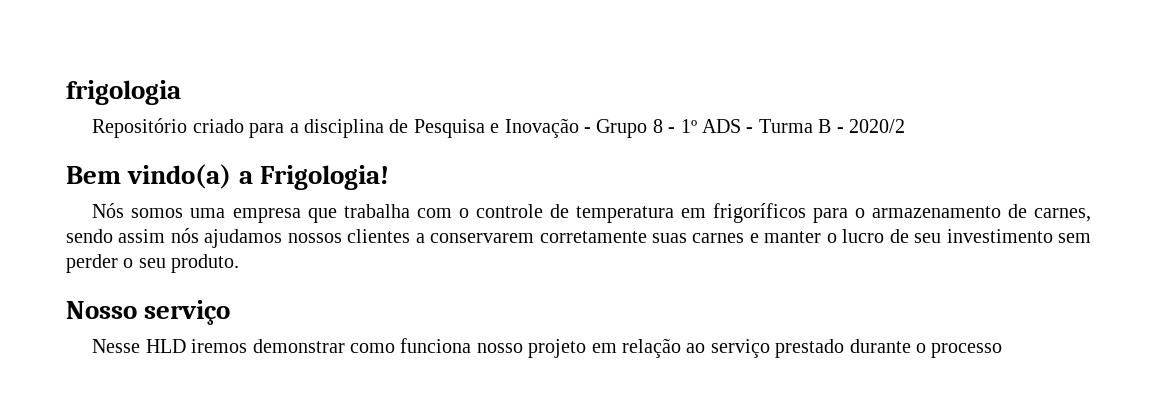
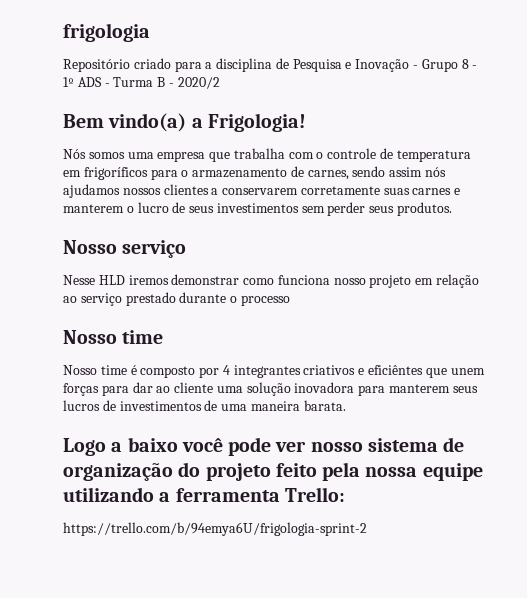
- Nós somos uma empresa que trabalha com o controle de temperatura em frigoríficos para o armazenamento de carnes, sendo assim nós ajudamos nossos clientes a conservarem corretamente suas carnes e manter o lucro de seu investimento sem perder o seu produto.
+ Nós somos uma empresa que trabalha com o controle de temperatura em frigoríficos para o armazenamento de carnes, sendo assim nós ajudamos nossos clientes a conservarem corretamente suas carnes e manterem o lucro de seus investimentos sem perder seus produtos.
  Nesse HLD iremos demonstrar como funciona nosso projeto em relação ao serviço prestado durante o processo
+ Nosso time
+ Nosso time é composto por 4 integrantes criativos e eficiêntes que unem forças para dar ao cliente uma solução inovadora para manterem seus lucros de investimentos de uma maneira barata.
+ Logo a baixo você pode ver nosso sistema de organização do projeto feito pela nossa equipe utilizando a ferramenta Trello:
+ https://trello.com/b/94emya6U/frigologia-sprint-2

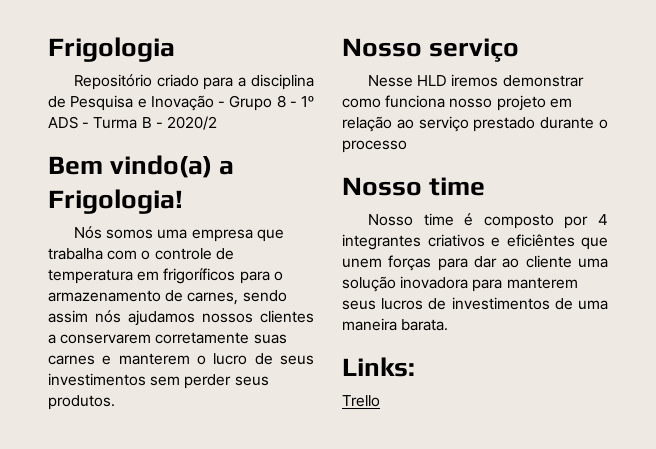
- frigologia
+ Frigologia
- Logo a baixo você pode ver nosso sistema de organização do projeto feito pela nossa equipe utilizando a ferramenta Trello:
- https://trello.com/b/94emya6U/frigologia-sprint-2
+ Links:
+ Trello

